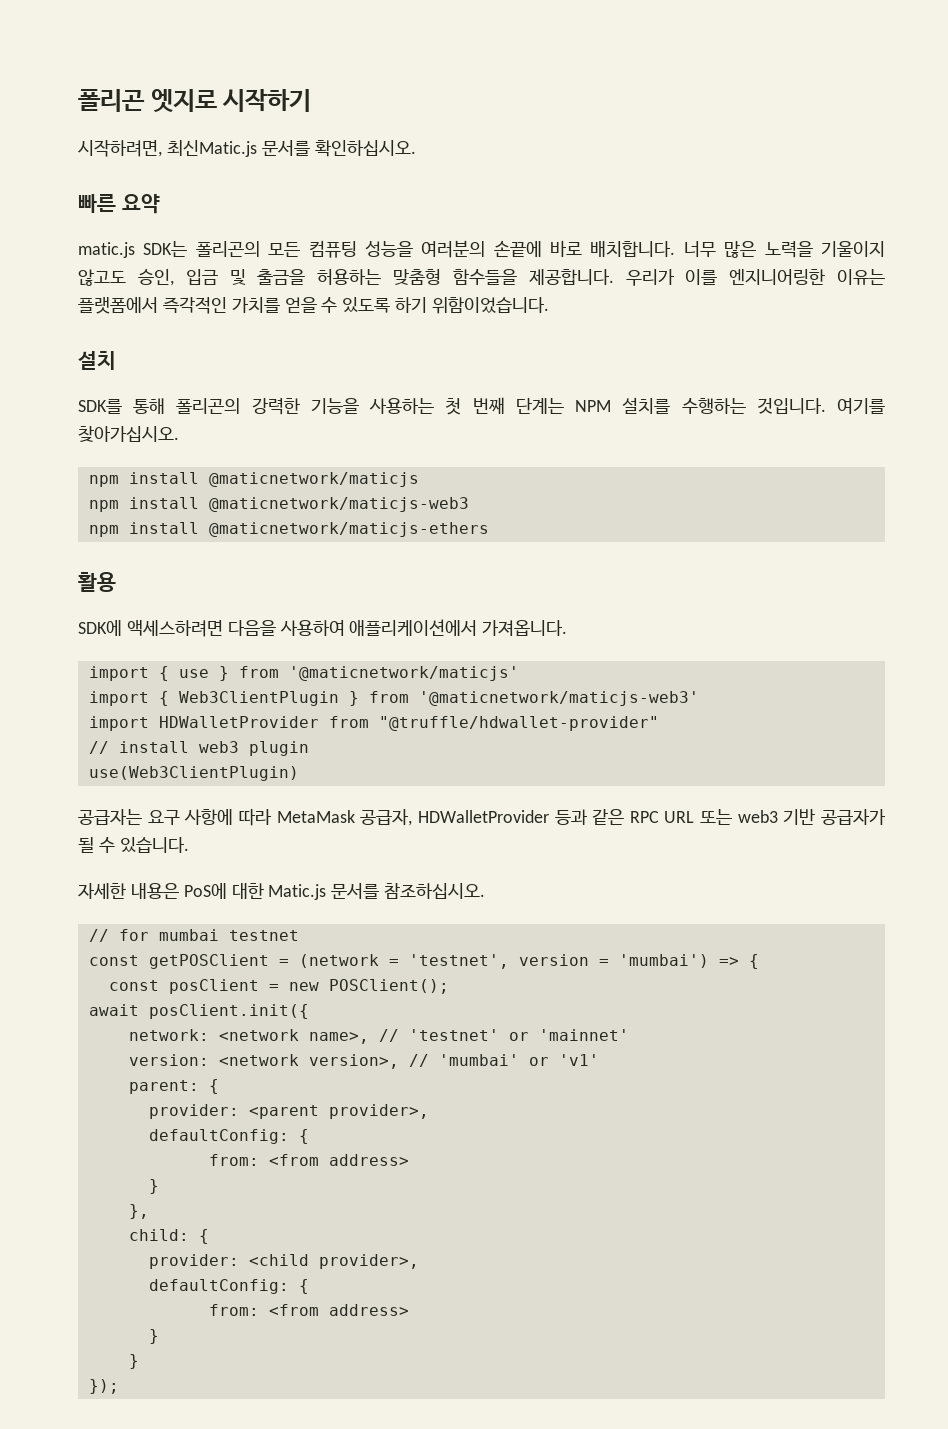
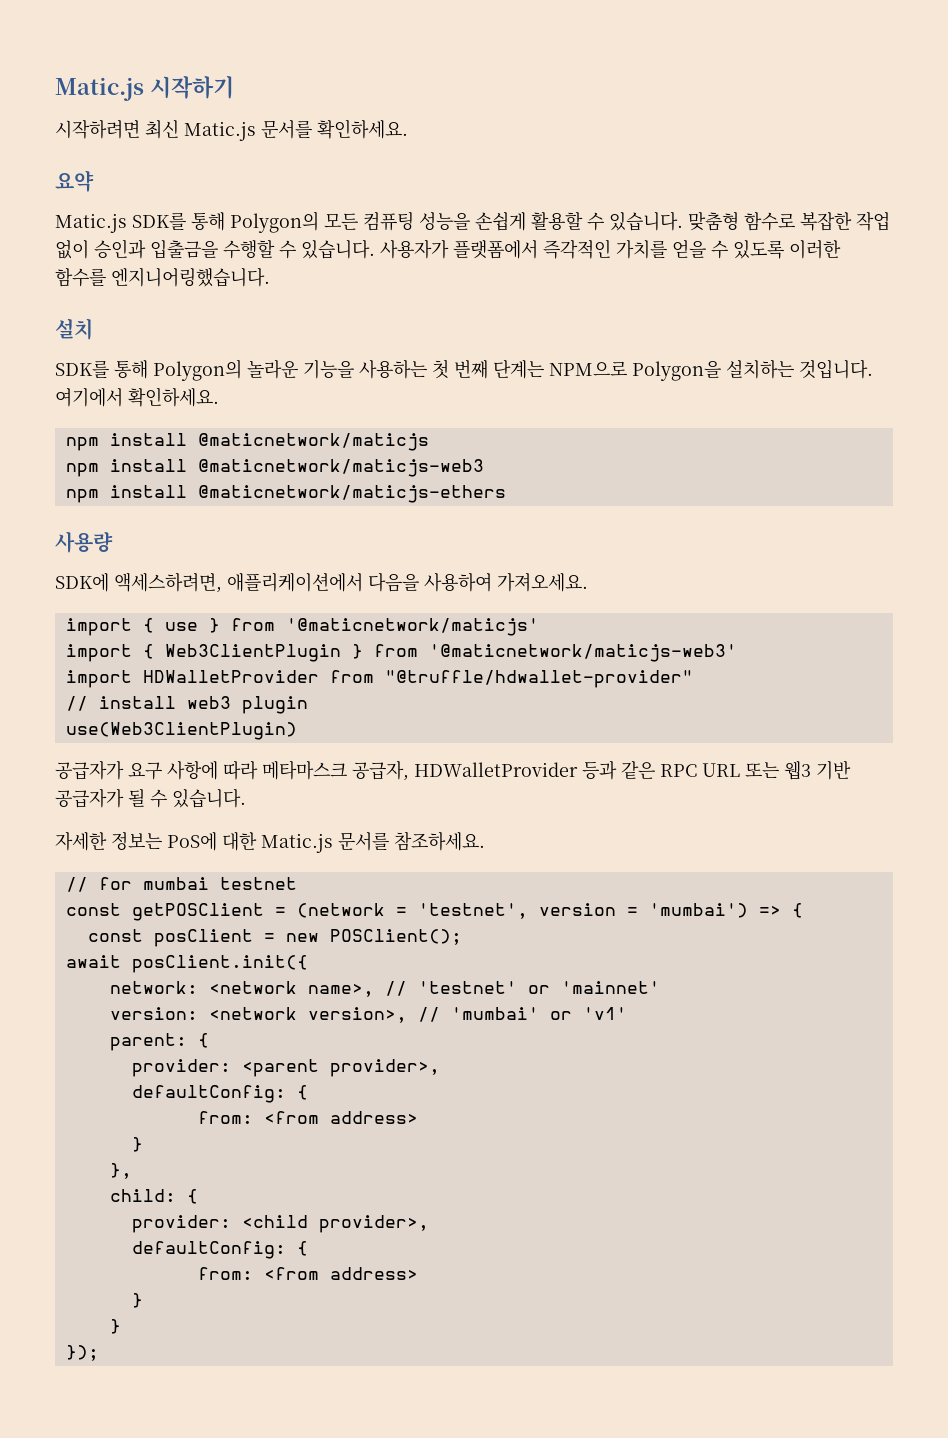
- 폴리곤 엣지로 시작하기
+ Matic.js 시작하기
- 시작하려면, 최신Matic.js 문서를 확인하십시오.
- 빠른 요약
- matic.js SDK는 폴리곤의 모든 컴퓨팅 성능을 여러분의 손끝에 바로 배치합니다. 너무 많은 노력을 기울이지 않고도 승인, 입금 및 출금을 허용하는 맞춤형 함수들을 제공합니다. 우리가 이를 엔지니어링한 이유는 플랫폼에서 즉각적인 가치를 얻을 수 있도록 하기 위함이었습니다.
+ 시작하려면 최신 Matic.js 문서를 확인하세요.
+ 요약
+ Matic.js SDK를 통해 Polygon의 모든 컴퓨팅 성능을 손쉽게 활용할 수 있습니다. 맞춤형 함수로 복잡한 작업 없이 승인과 입출금을 수행할 수 있습니다. 사용자가 플랫폼에서 즉각적인 가치를 얻을 수 있도록 이러한 함수를 엔지니어링했습니다.
- SDK를 통해 폴리곤의 강력한 기능을 사용하는 첫 번째 단계는 NPM 설치를 수행하는 것입니다. 여기를 찾아가십시오.
+ SDK를 통해 Polygon의 놀라운 기능을 사용하는 첫 번째 단계는 NPM으로 Polygon을 설치하는 것입니다. 여기에서 확인하세요.
- 활용
+ 사용량
- SDK에 액세스하려면 다음을 사용하여 애플리케이션에서 가져옵니다.
+ SDK에 액세스하려면, 애플리케이션에서 다음을 사용하여 가져오세요.
- 공급자는 요구 사항에 따라 MetaMask 공급자, HDWalletProvider 등과 같은 RPC URL 또는 web3 기반 공급자가 될 수 있습니다.
+ 공급자가 요구 사항에 따라 메타마스크 공급자, HDWalletProvider 등과 같은 RPC URL 또는 웹3 기반 공급자가 될 수 있습니다.
- 자세한 내용은 PoS에 대한 Matic.js 문서를 참조하십시오.
+ 자세한 정보는 PoS에 대한 Matic.js 문서를 참조하세요.

